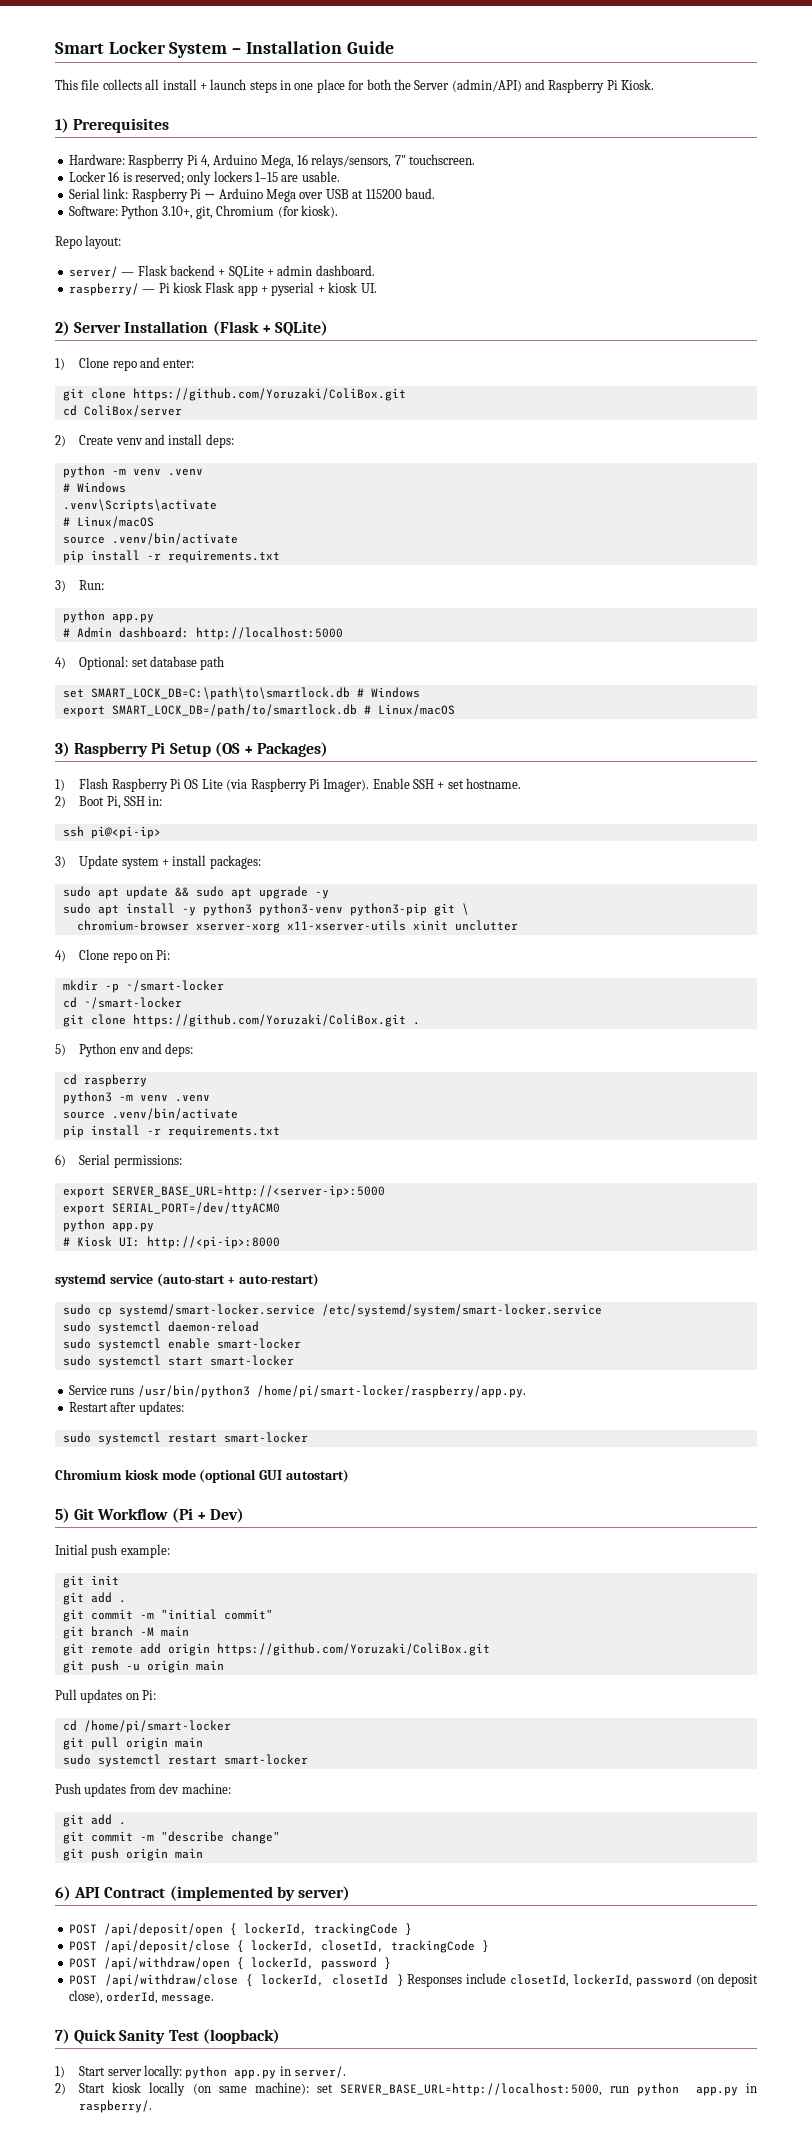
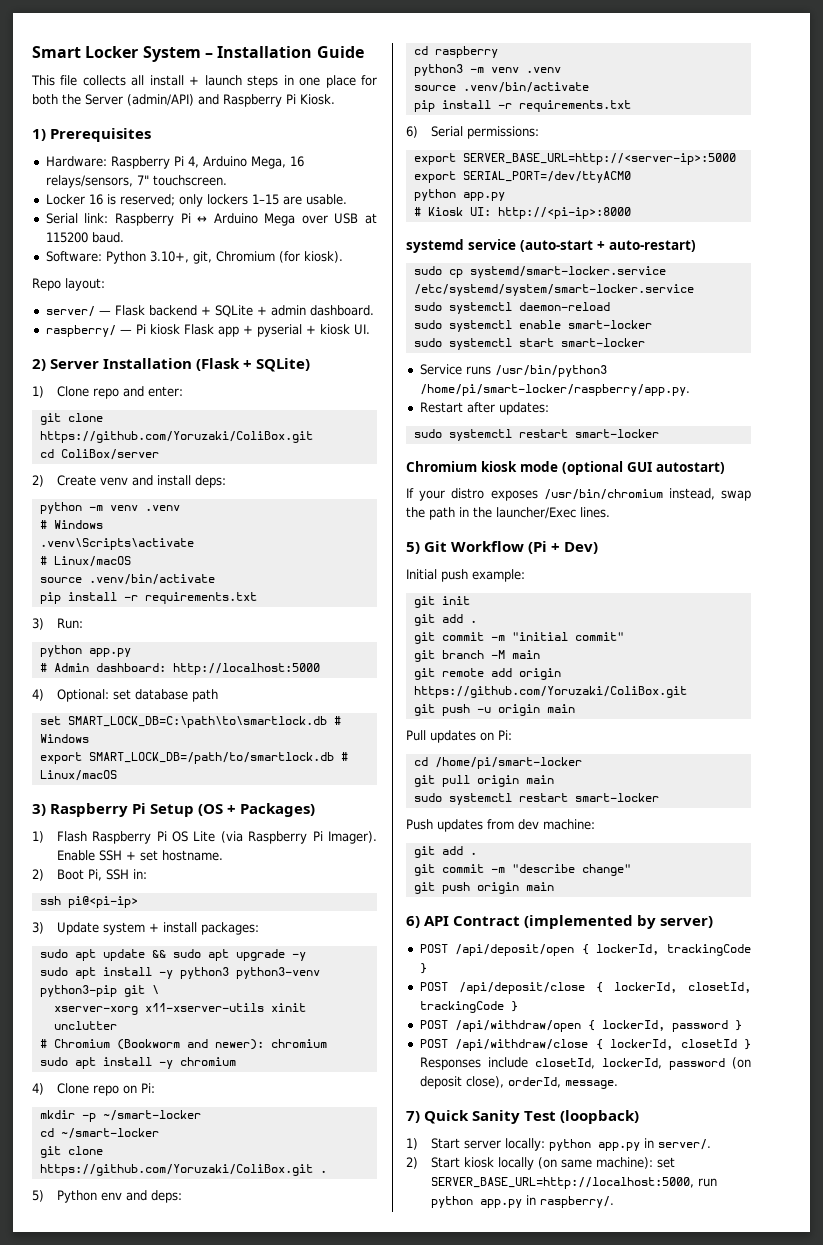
- chromium-browser xserver-xorg x11-xserver-utils xinit unclutter
+ xserver-xorg x11-xserver-utils xinit unclutter
+ # Chromium (Bookworm and newer): chromium
+ sudo apt install -y chromium
+ If your distro exposes /usr/bin/chromium instead, swap the path in the launcher/Exec lines.

